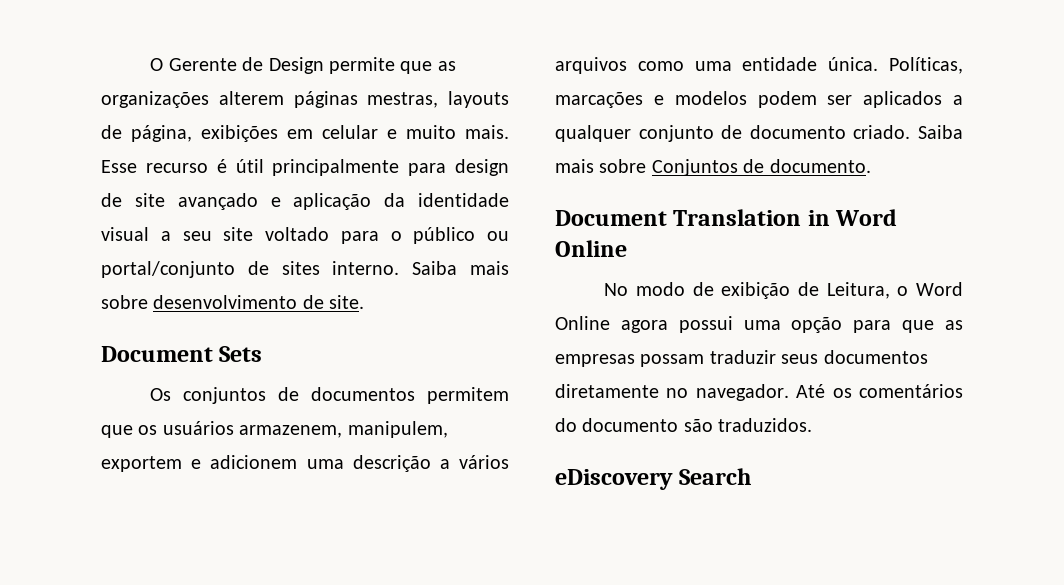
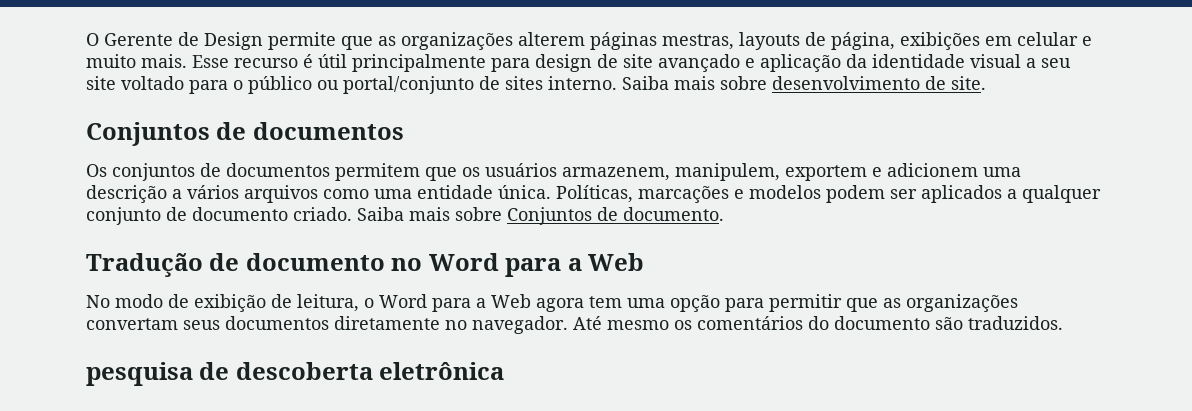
- Document Sets
+ Conjuntos de documentos
- Document Translation in Word Online
+ Tradução de documento no Word para a Web
- No modo de exibição de Leitura, o Word Online agora possui uma opção para que as empresas possam traduzir seus documentos diretamente no navegador.
+ No modo de exibição de leitura, o Word para a Web agora tem uma opção para permitir que as organizações convertam seus documentos diretamente no navegador.
- Até os comentários do documento são traduzidos.
+ Até mesmo os comentários do documento são traduzidos.
- eDiscovery Search
+ pesquisa de descoberta eletrônica

